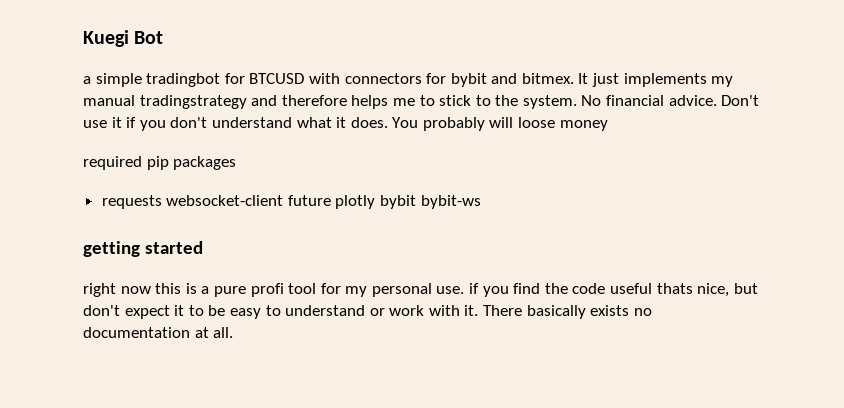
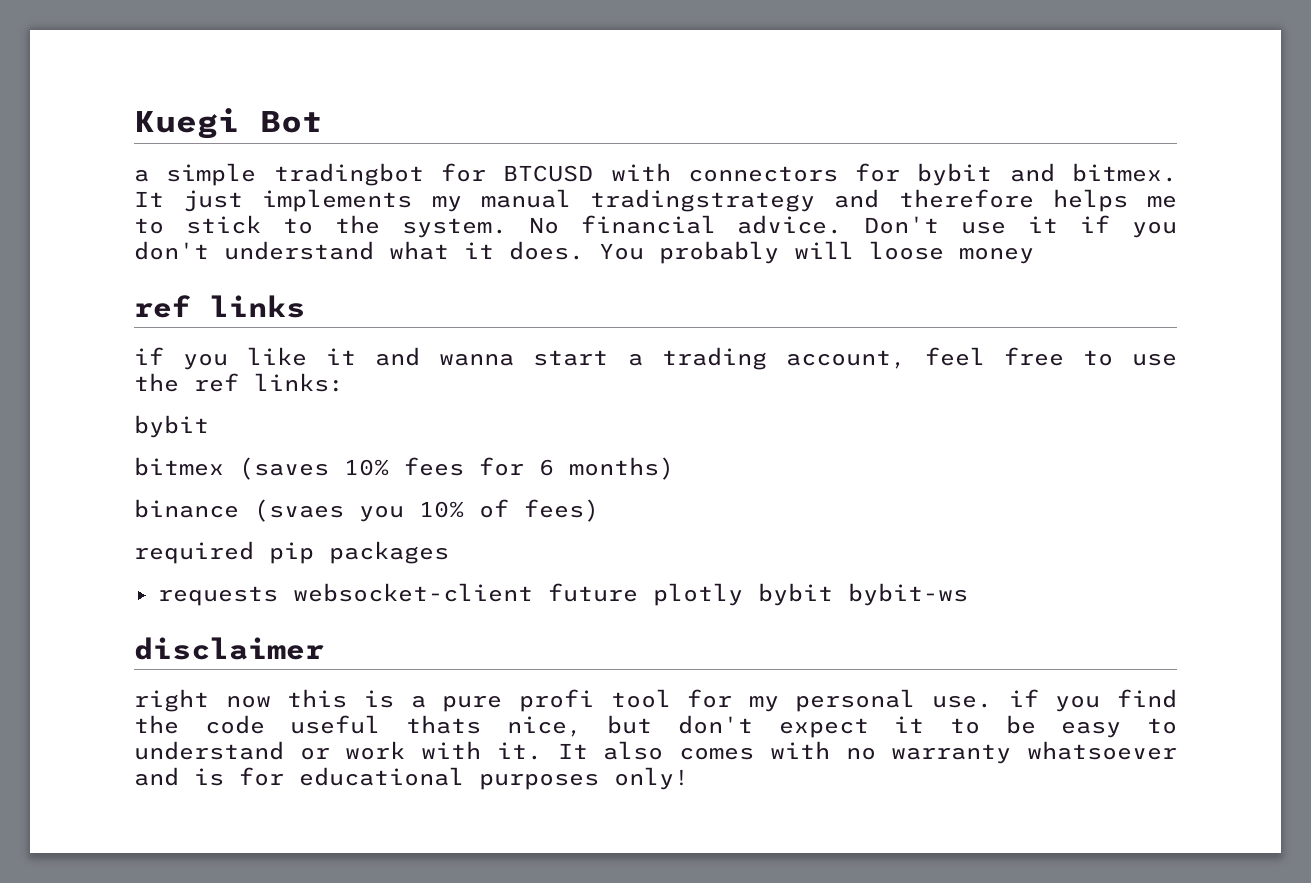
+ ref links
+ if you like it and wanna start a trading account, feel free to use the ref links:
+ bybit
+ bitmex (saves 10% fees for 6 months)
+ binance (svaes you 10% of fees)
- getting started
+ disclaimer
- There basically exists no documentation at all.
+ It also comes with no warranty whatsoever and is for educational purposes only!

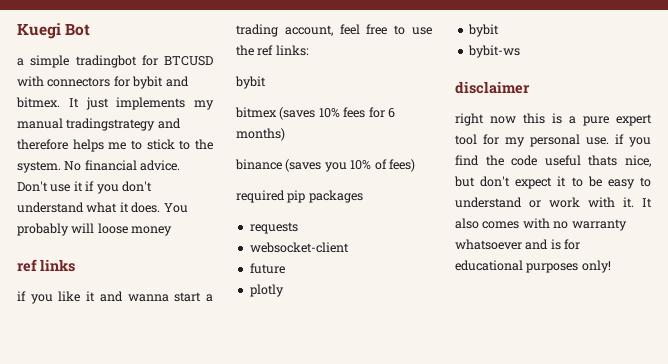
- binance (svaes you 10% of fees)
+ binance (saves you 10% of fees)
- requests websocket-client future plotly bybit bybit-ws
+ requests
+ websocket-client
+ future
+ plotly
+ bybit
+ bybit-ws
- right now this is a pure profi tool for my personal use. if you find the code useful thats nice, but don't expect it to be easy to understand or work with it.
+ right now this is a pure expert tool for my personal use. if you find the code useful thats nice, but don't expect it to be easy to understand or work with it.

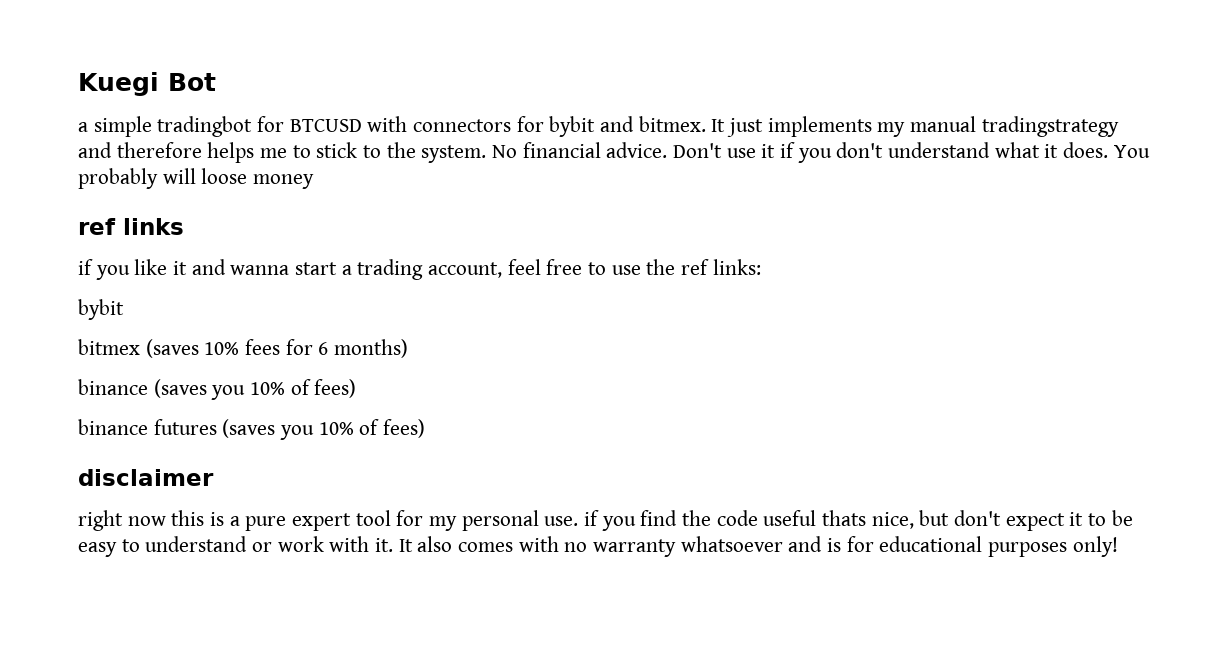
- required pip packages
- requests
- websocket-client
- future
- plotly
- bybit
- bybit-ws
+ binance futures (saves you 10% of fees)

